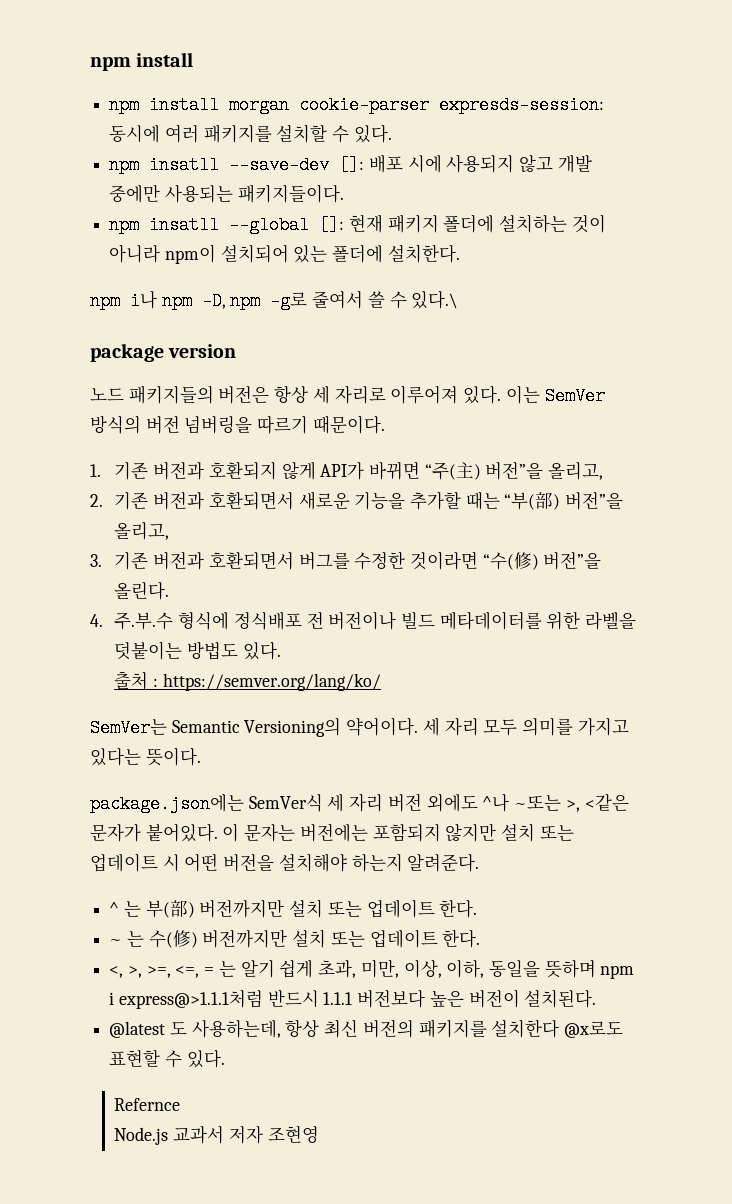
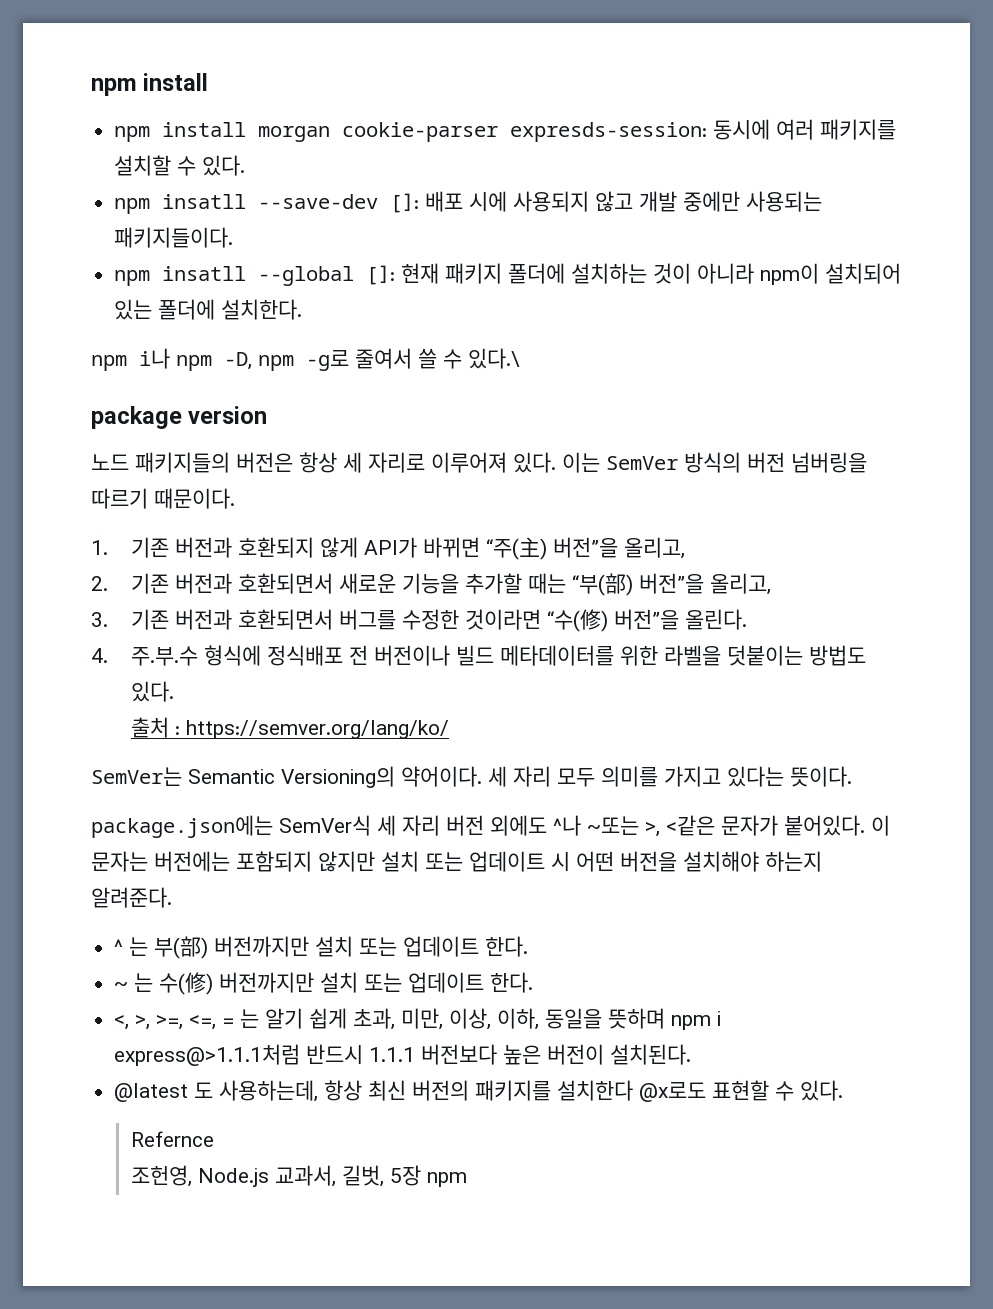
- Node.js 교과서 저자 조현영
+ 조헌영, Node.js 교과서, 길벗, 5장 npm

